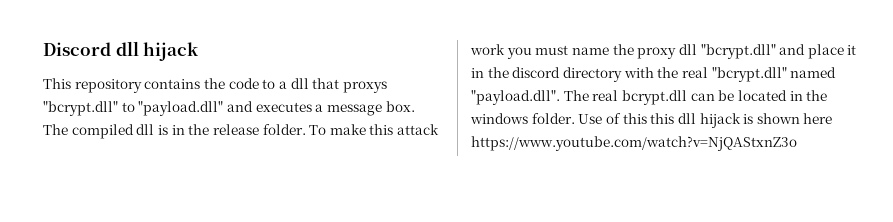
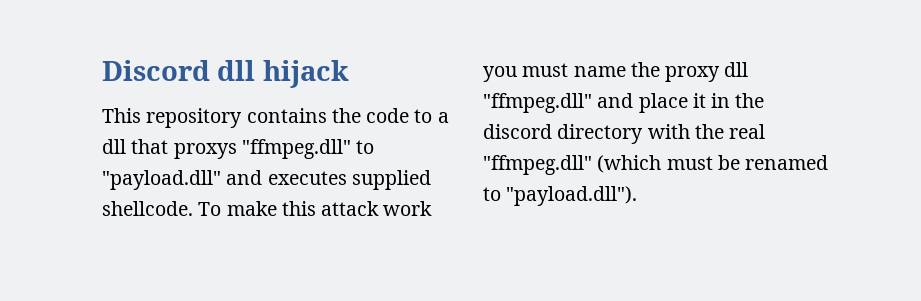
- This repository contains the code to a dll that proxys "bcrypt.dll" to "payload.dll" and executes a message box. The compiled dll is in the release folder.
+ This repository contains the code to a dll that proxys "ffmpeg.dll" to "payload.dll" and executes supplied shellcode.
- To make this attack work you must name the proxy dll "bcrypt.dll" and place it in the discord directory with the real "bcrypt.dll" named "payload.dll". The real bcrypt.dll can be located in the windows folder. Use of this this dll hijack is shown here https://www.youtube.com/watch?v=NjQAStxnZ3o
+ To make this attack work you must name the proxy dll "ffmpeg.dll" and place it in the discord directory with the real "ffmpeg.dll" (which must be renamed to "payload.dll").

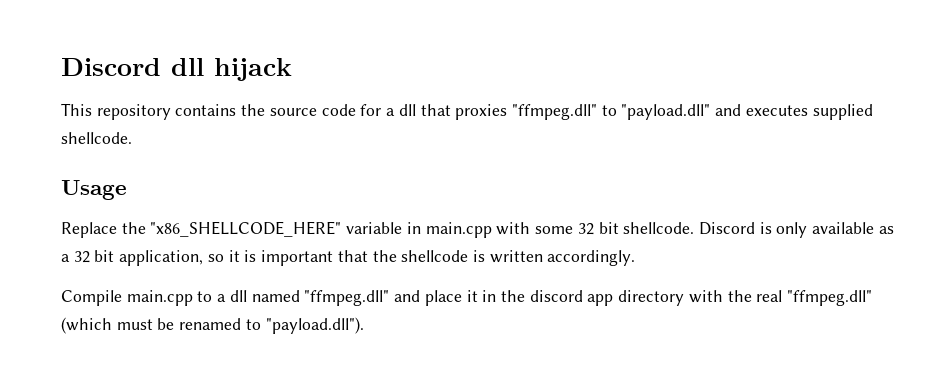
- This repository contains the code to a dll that proxys "ffmpeg.dll" to "payload.dll" and executes supplied shellcode. To make this attack work you must name the proxy dll "ffmpeg.dll" and place it in the discord directory with the real "ffmpeg.dll" (which must be renamed to "payload.dll").
+ This repository contains the source code for a dll that proxies "ffmpeg.dll" to "payload.dll" and executes supplied shellcode.
+ Usage
+ Replace the "x86_SHELLCODE_HERE" variable in main.cpp with some 32 bit shellcode. Discord is only available as a 32 bit application, so it is important that the shellcode is written accordingly.
+ Compile main.cpp to a dll named "ffmpeg.dll" and place it in the discord app directory with the real "ffmpeg.dll" (which must be renamed to "payload.dll").

